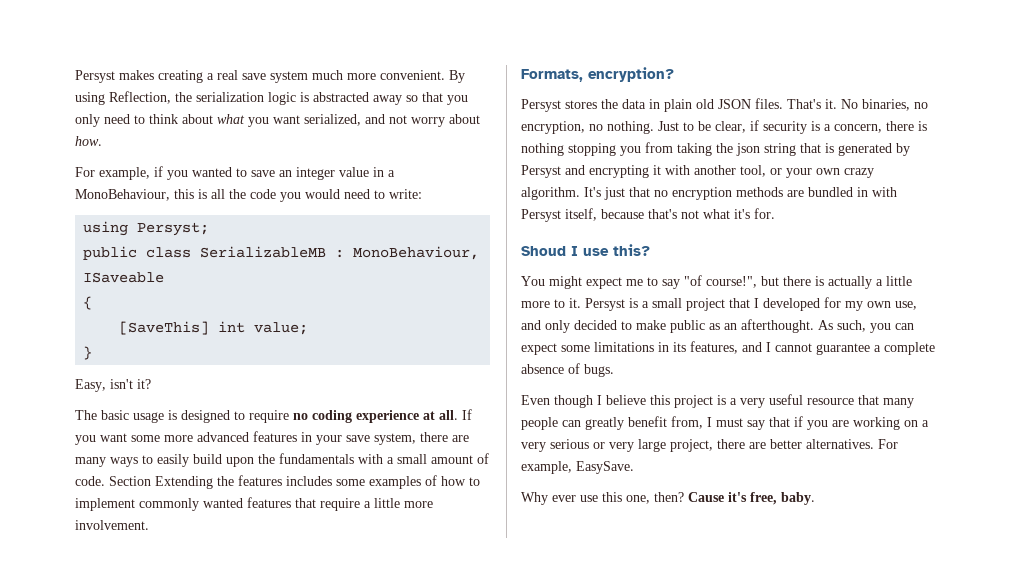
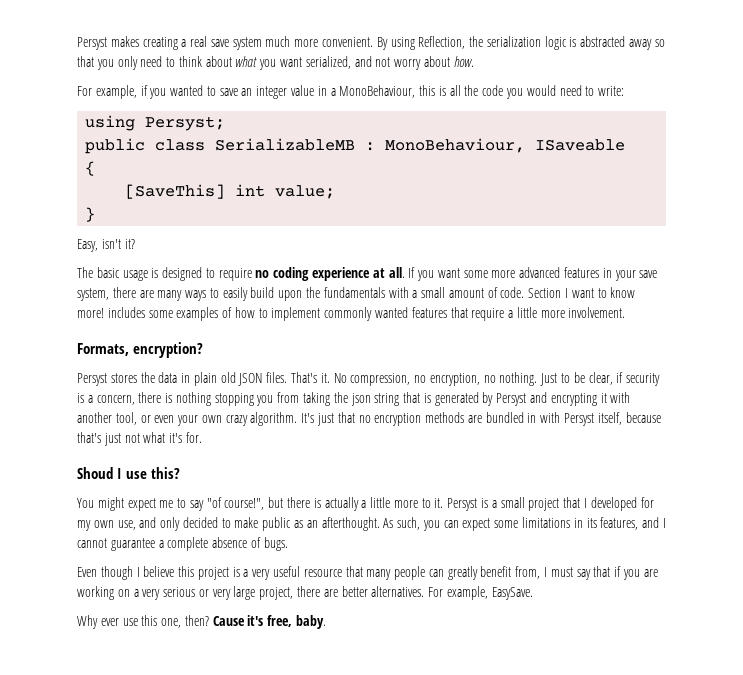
- Section Extending the features includes some examples of how to implement commonly wanted features that require a little more involvement.
+ Section I want to know more! includes some examples of how to implement commonly wanted features that require a little more involvement.
- No binaries, no encryption, no nothing.
+ No compression, no encryption, no nothing.
- Just to be clear, if security is a concern, there is nothing stopping you from taking the json string that is generated by Persyst and encrypting it with another tool, or your own crazy algorithm.
+ Just to be clear, if security is a concern, there is nothing stopping you from taking the json string that is generated by Persyst and encrypting it with another tool, or even your own crazy algorithm.
- It's just that no encryption methods are bundled in with Persyst itself, because that's not what it's for.
+ It's just that no encryption methods are bundled in with Persyst itself, because that's just not what it's for.

